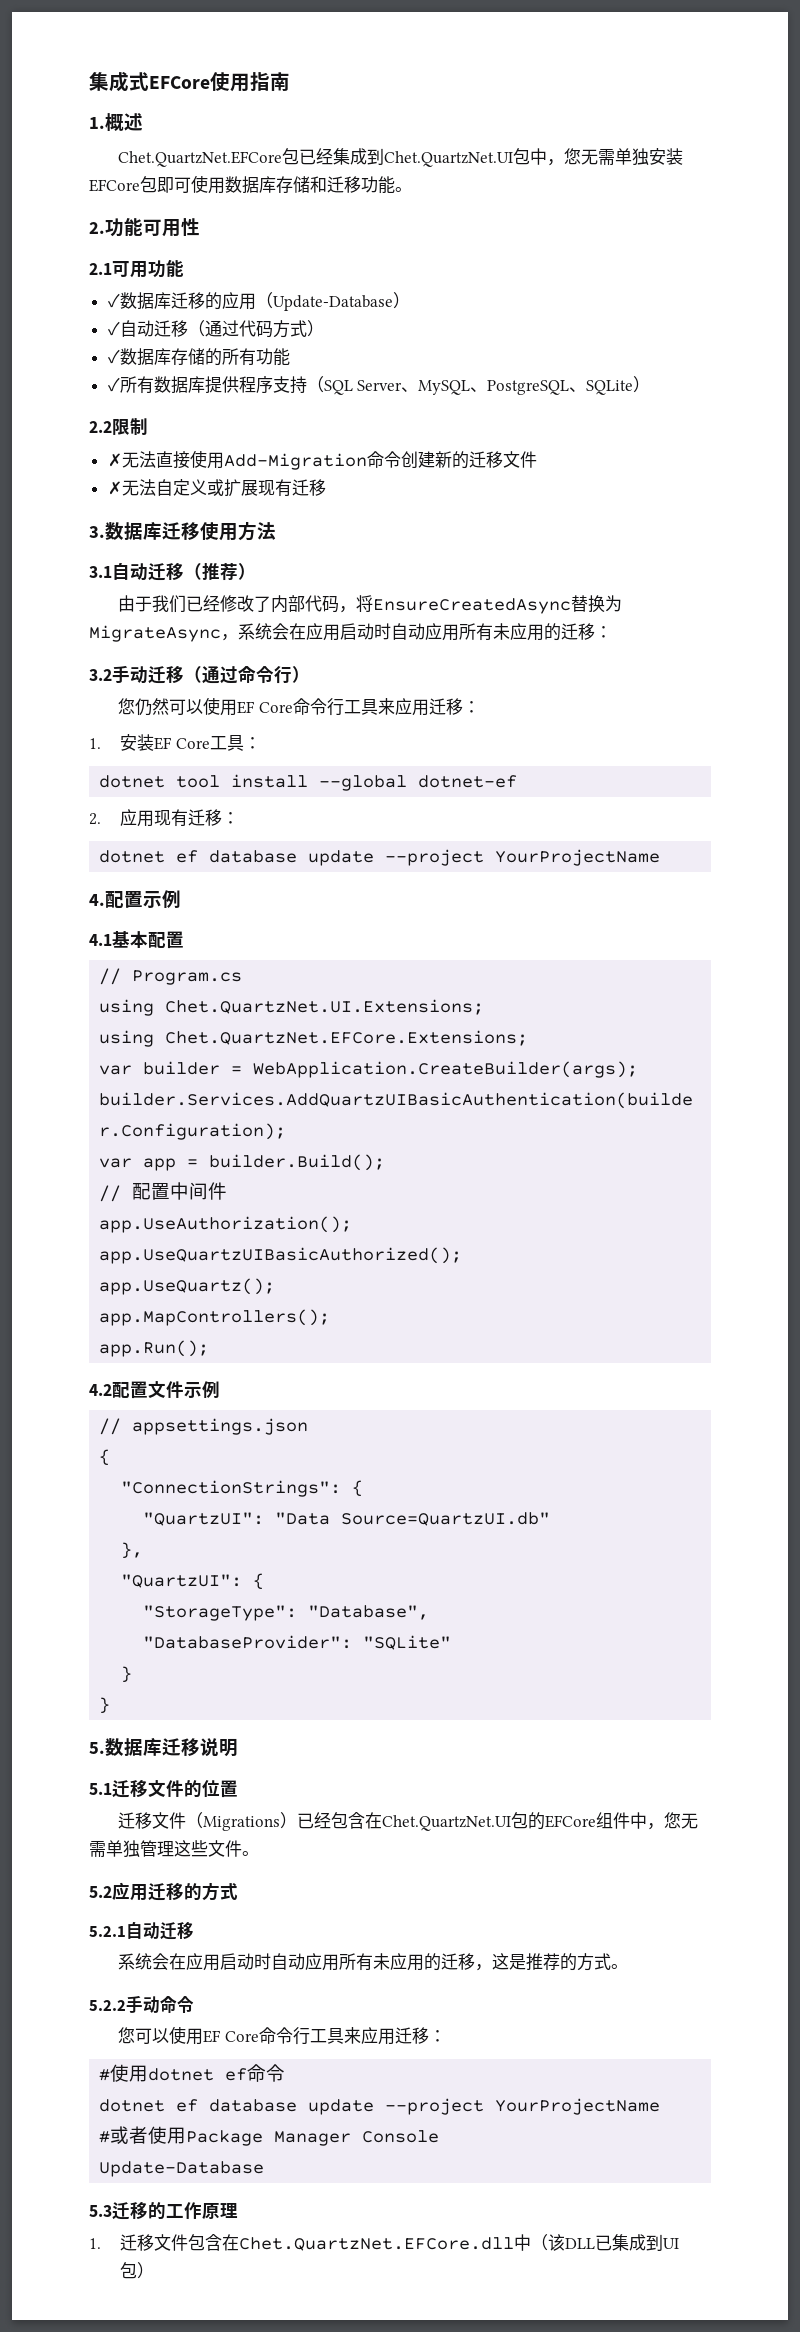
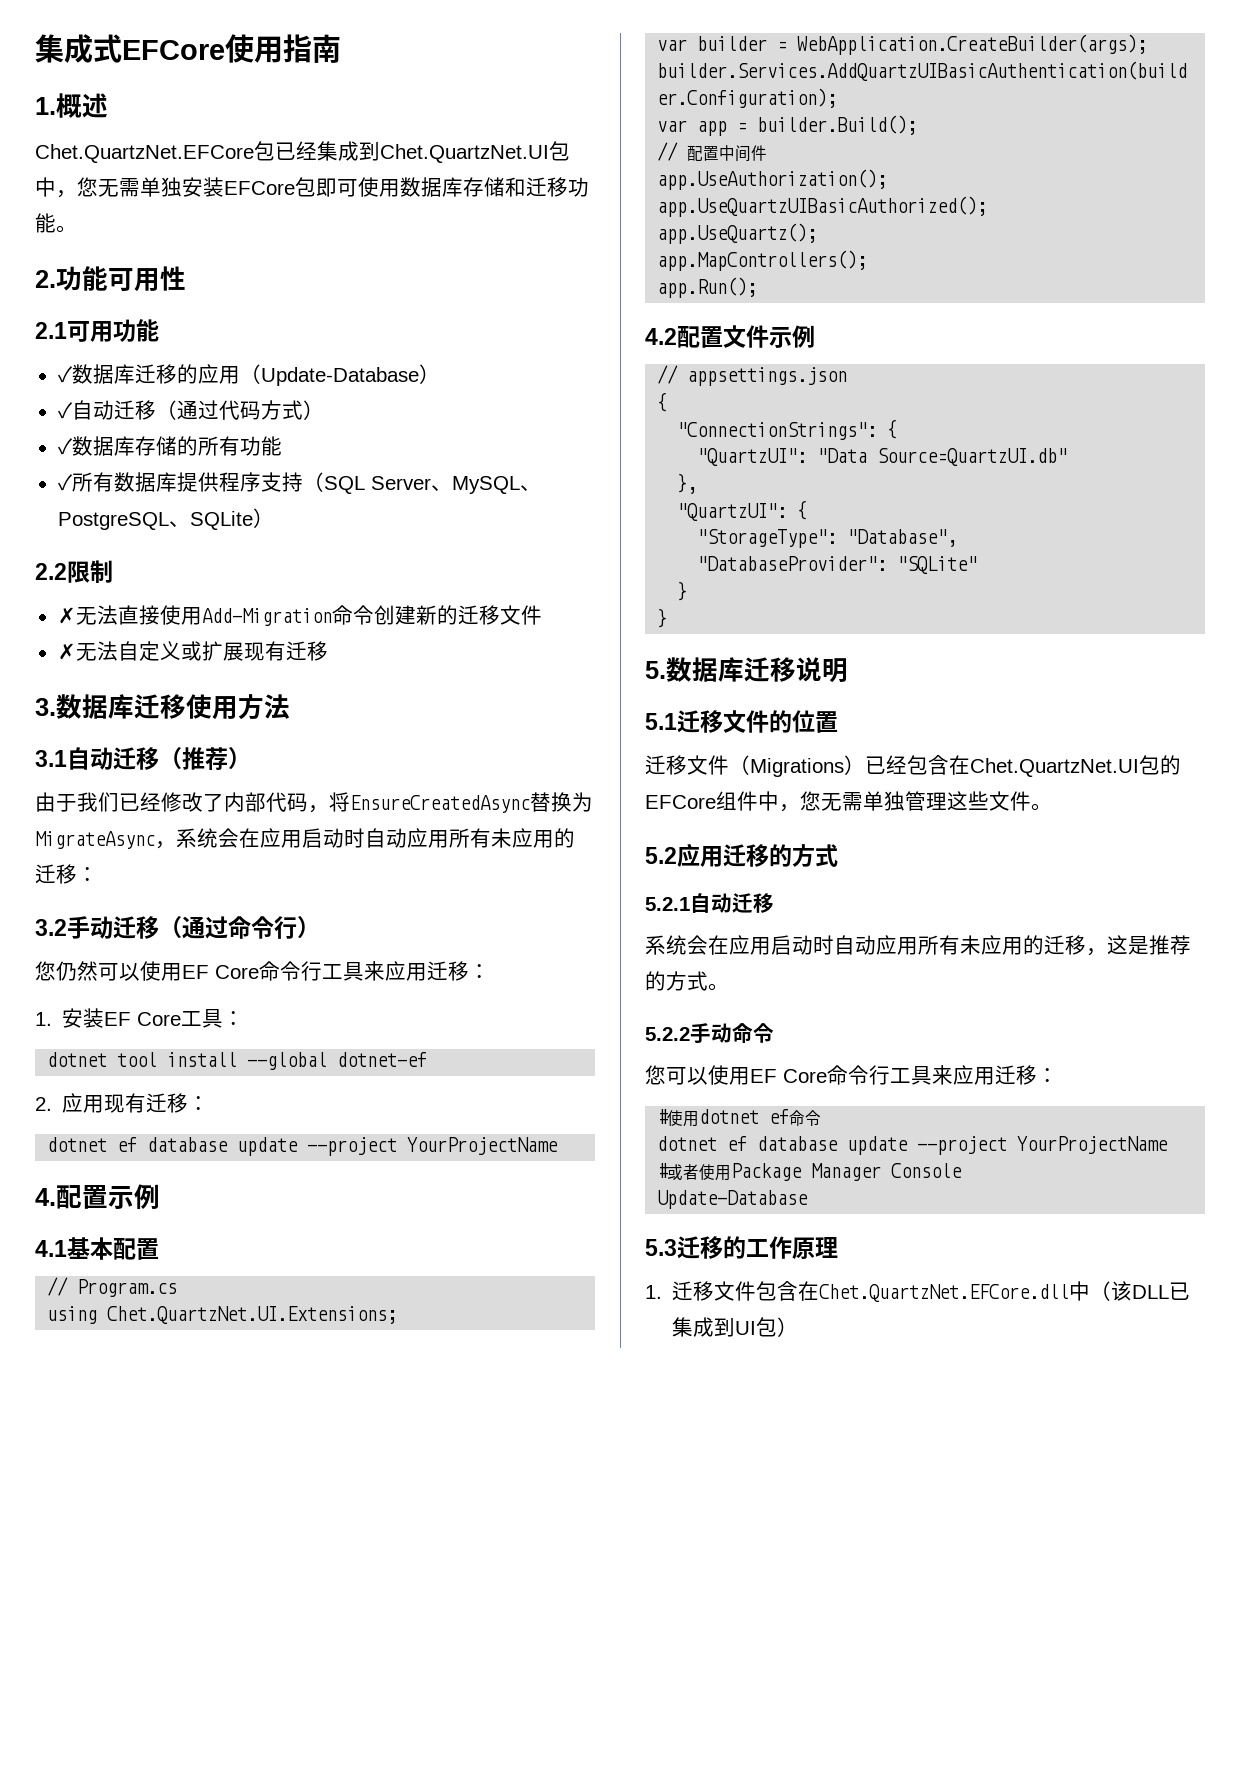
- using Chet.QuartzNet.EFCore.Extensions;

